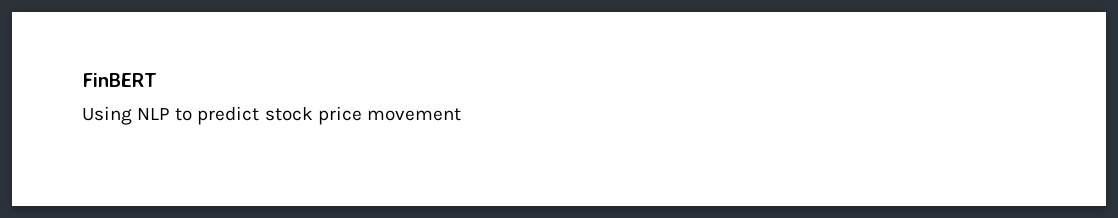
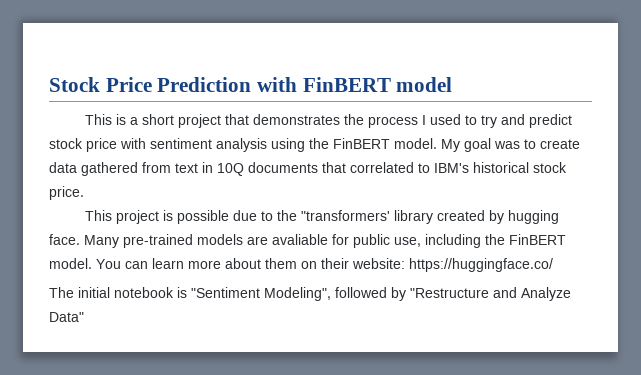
- FinBERT
- Using NLP to predict stock price movement
+ Stock Price Prediction with FinBERT model
+ This is a short project that demonstrates the process I used to try and predict stock price with sentiment analysis using the FinBERT model. My goal was to create data gathered from text in 10Q documents that correlated to IBM's historical stock price.
+ This project is possible due to the "transformers' library created by hugging face. Many pre-trained models are avaliable for public use, including the FinBERT model. You can learn more about them on their website: https://huggingface.co/
+ The initial notebook is "Sentiment Modeling", followed by "Restructure and Analyze Data"

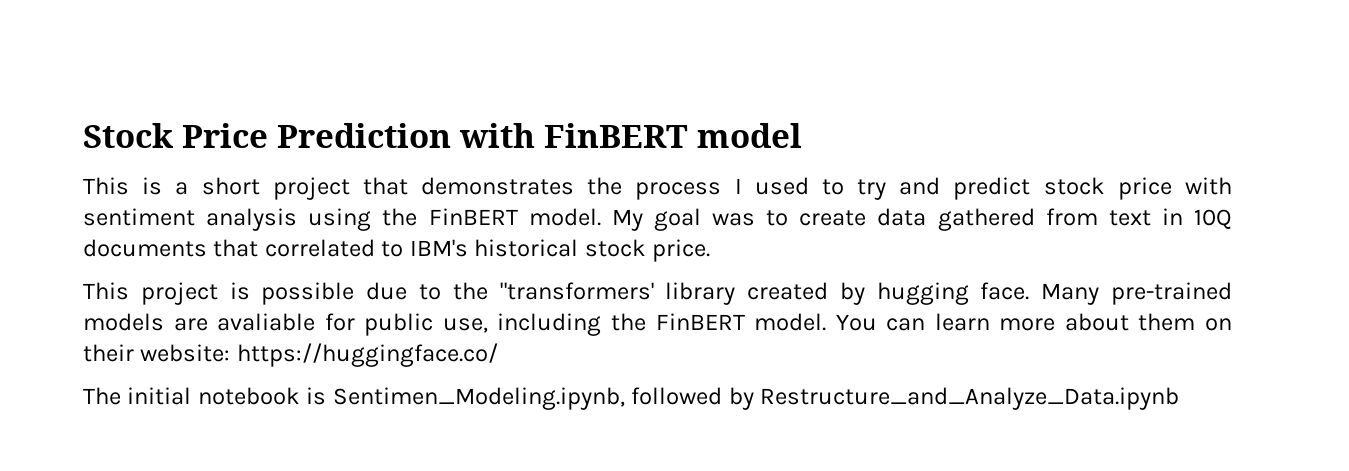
- The initial notebook is "Sentiment Modeling", followed by "Restructure and Analyze Data"
+ The initial notebook is Sentimen_Modeling.ipynb, followed by Restructure_and_Analyze_Data.ipynb

